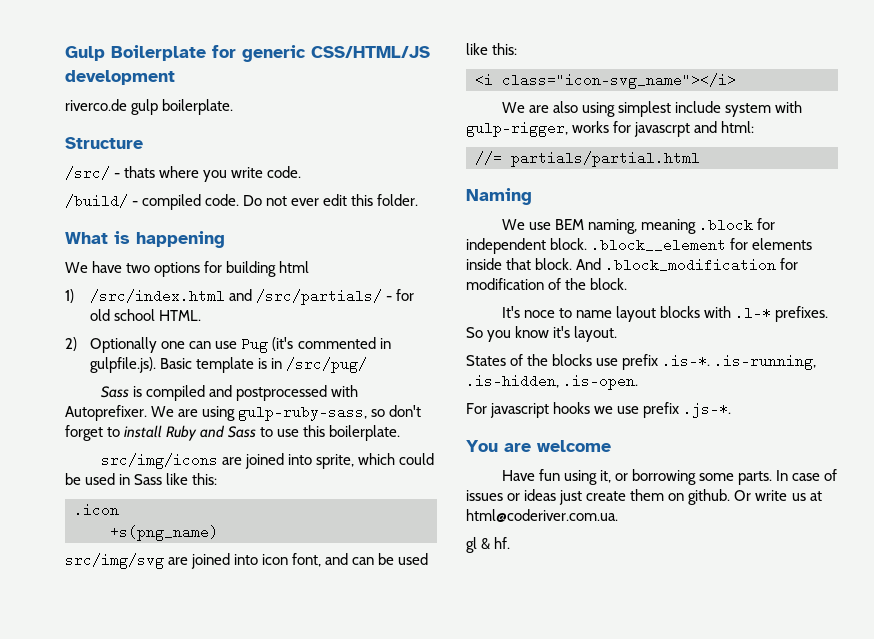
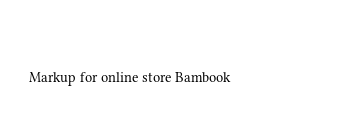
- Gulp Boilerplate for generic CSS/HTML/JS development
- riverco.de gulp boilerplate.
- Structure
- /src/ - thats where you write code.
- /build/ - compiled code. Do not ever edit this folder.
- What is happening
- We have two options for building html
- 1) /src/index.html and /src/partials/ - for old school HTML.
- 2) Optionally one can use Pug (it's commented in gulpfile.js). Basic template is in /src/pug/
- Sass is compiled and postprocessed with Autoprefixer. We are using gulp-ruby-sass, so don't forget to install Ruby and Sass to use this boilerplate.
- src/img/icons are joined into sprite, which could be used in Sass like this:
- .icon
- +s(png_name)
- src/img/svg are joined into icon font, and can be used like this:
- <i class="icon-svg_name"></i>
- We are also using simplest include system with gulp-rigger, works for javascrpt and html:
- //= partials/partial.html
- Naming
- We use BEM naming, meaning .block for independent block. .block__element for elements inside that block. And .block_modification for modification of the block.
- It's noce to name layout blocks with .l-* prefixes. So you know it's layout.
- States of the blocks use prefix .is-*. .is-running, .is-hidden, .is-open.
- For javascript hooks we use prefix .js-*.
- You are welcome
- Have fun using it, or borrowing some parts. In case of issues or ideas just create them on github. Or write us at html@coderiver.com.ua.
- gl & hf.
+ Markup for online store Bambook

